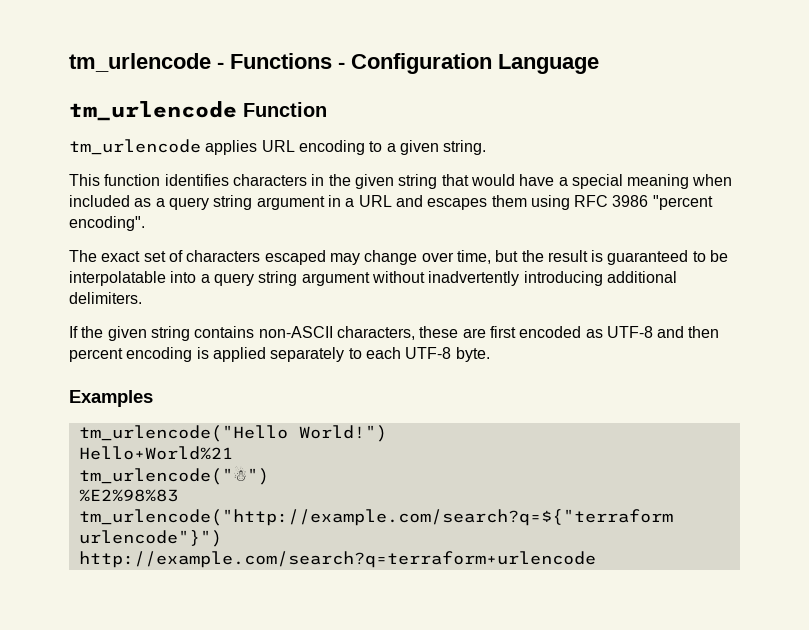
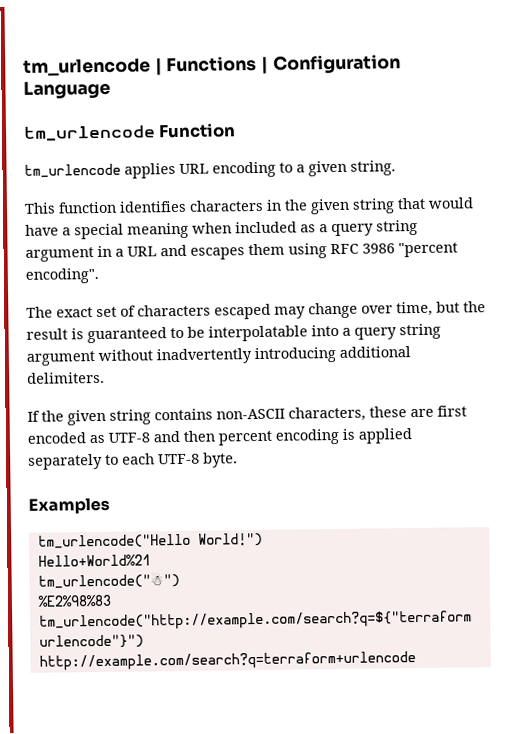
- tm_urlencode - Functions - Configuration Language
+ tm_urlencode | Functions | Configuration Language

